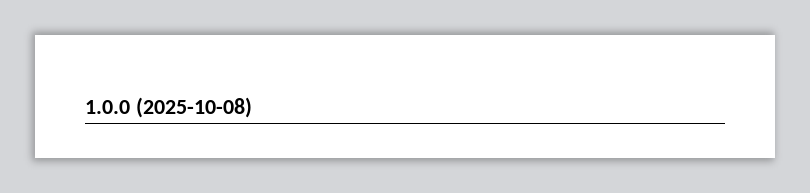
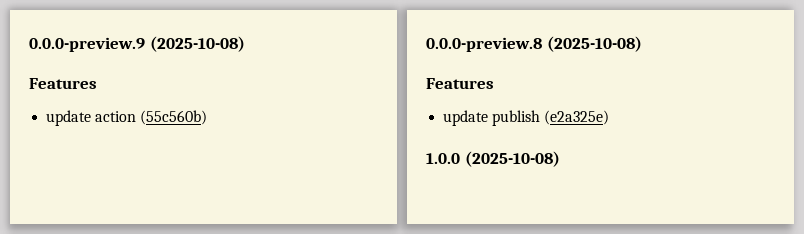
+ 0.0.0-preview.9 (2025-10-08)
+ Features
+ update action (55c560b)
+ 0.0.0-preview.8 (2025-10-08)
+ Features
+ update publish (e2a325e)

